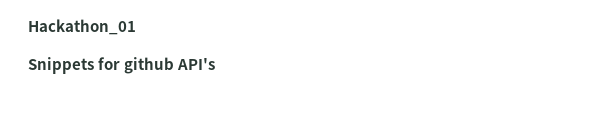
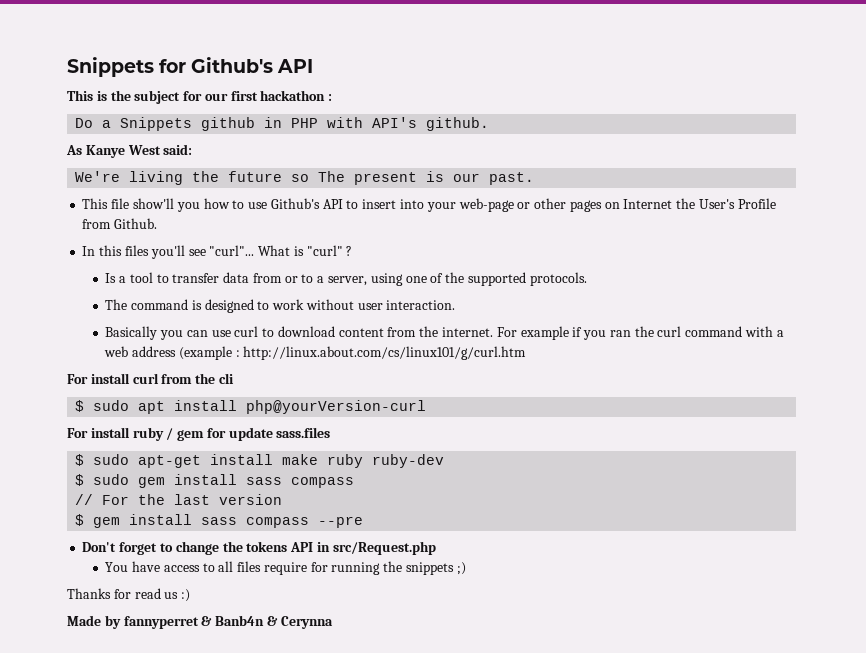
- Hackathon_01
- Snippets for github API's
+ Snippets for Github's API
+ This is the subject for our first hackathon :
+ Do a Snippets github in PHP with API's github.
+ As Kanye West said:
+ We're living the future so The present is our past.
+ This file show'll you how to use Github's API to insert into your web-page or other pages on Internet the User's Profile from Github.
+ In this files you'll see "curl"... What is "curl" ?
+ Is a tool to transfer data from or to a server, using one of the supported protocols.
+ The command is designed to work without user interaction.
+ Basically you can use curl to download content from the internet. For example if you ran the curl command with a web address (example : http://linux.about.com/cs/linux101/g/curl.htm
+ For install curl from the cli
+ $ sudo apt install php@yourVersion-curl
+ For install ruby / gem for update sass.files
+ $ sudo apt-get install make ruby ruby-dev
+ $ sudo gem install sass compass
+ // For the last version
+ $ gem install sass compass --pre
+ Don't forget to change the tokens API in src/Request.php
+ You have access to all files require for running the snippets ;)
+ Thanks for read us :)
+ Made by fannyperret & Banb4n & Cerynna

